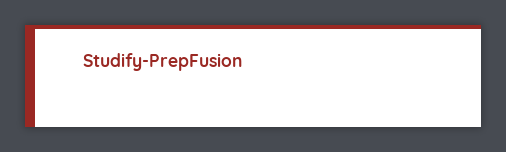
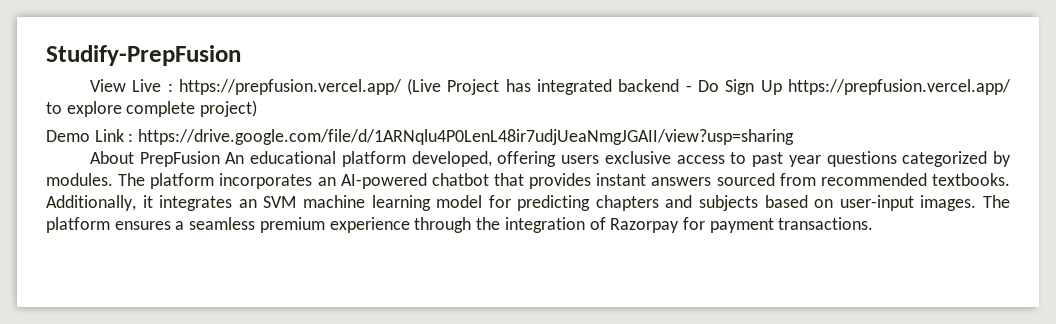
+ View Live : https://prepfusion.vercel.app/ (Live Project has integrated backend - Do Sign Up https://prepfusion.vercel.app/ to explore complete project)
+ Demo Link : https://drive.google.com/file/d/1ARNqlu4P0LenL48ir7udjUeaNmgJGAII/view?usp=sharing
+ About PrepFusion An educational platform developed, offering users exclusive access to past year questions categorized by modules. The platform incorporates an AI-powered chatbot that provides instant answers sourced from recommended textbooks. Additionally, it integrates an SVM machine learning model for predicting chapters and subjects based on user-input images. The platform ensures a seamless premium experience through the integration of Razorpay for payment transactions.

